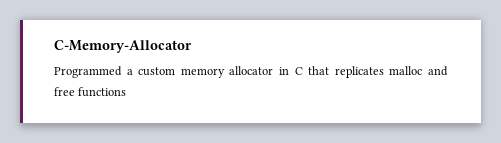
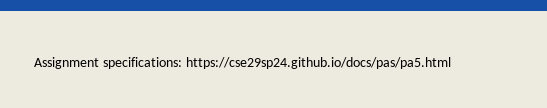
- C-Memory-Allocator
- Programmed a custom memory allocator in C that replicates malloc and free functions
+ Assignment specifications: https://cse29sp24.github.io/docs/pas/pa5.html

